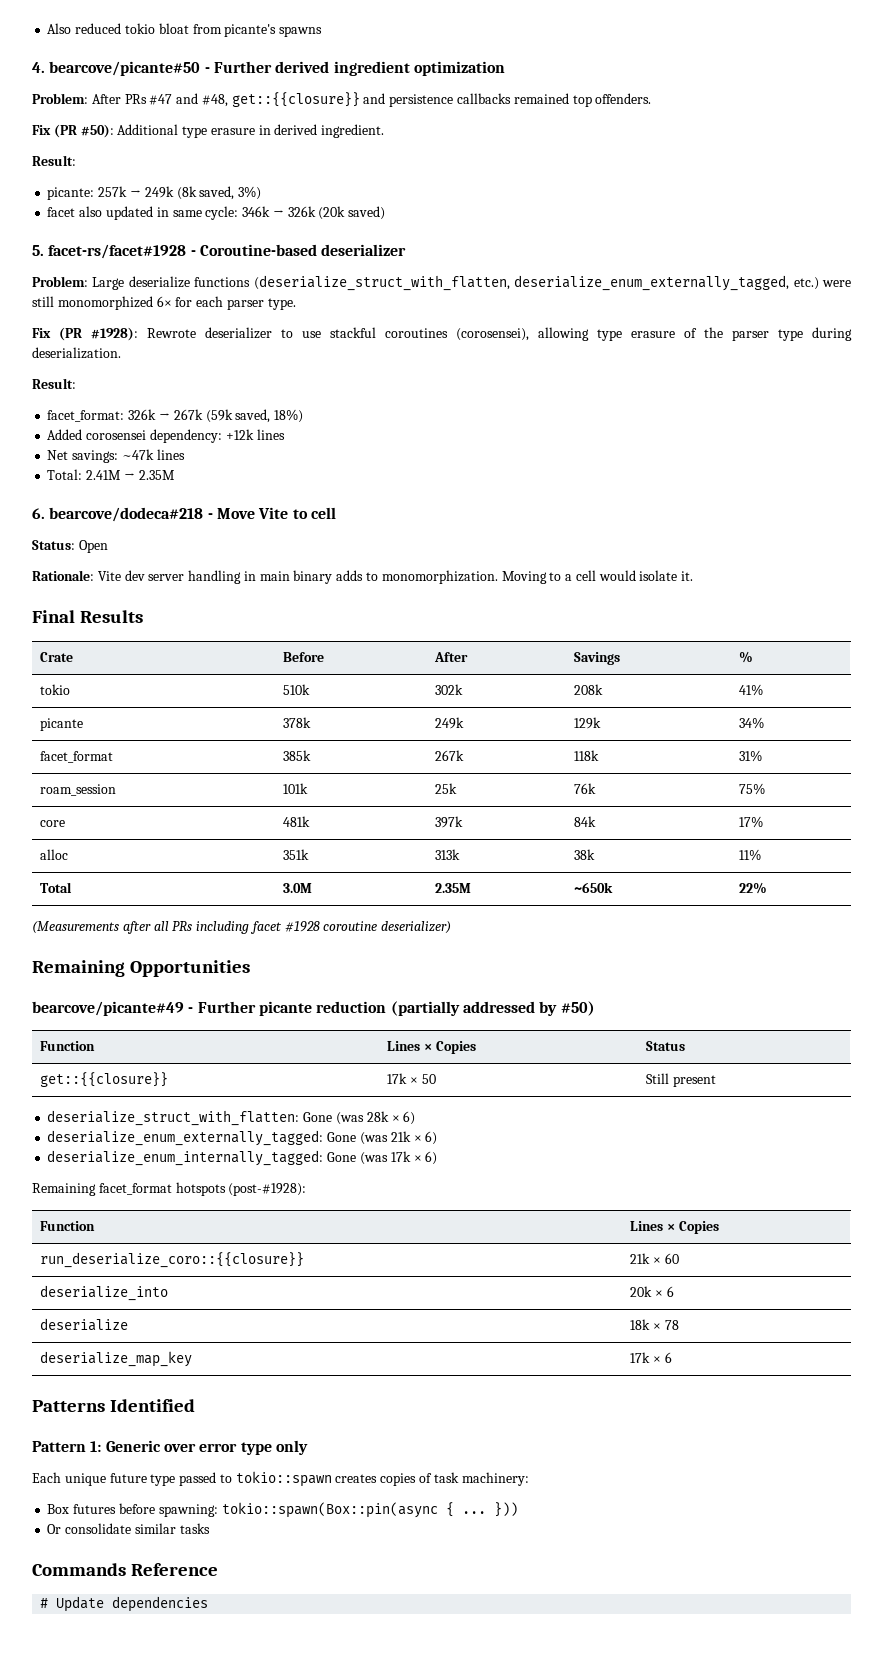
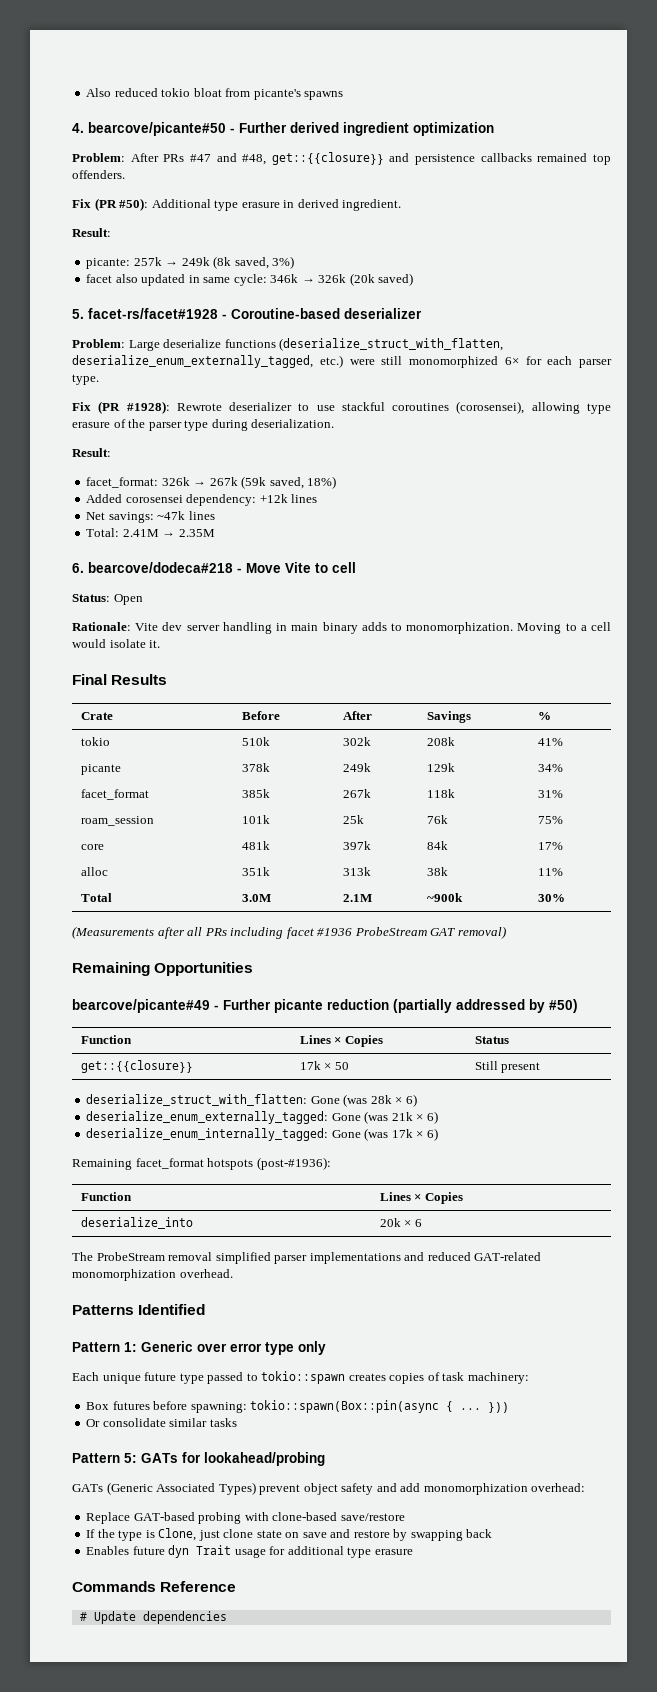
- Total | 3.0M | 2.35M | ~650k | 22%
+ Total | 3.0M | 2.1M | ~900k | 30%
- (Measurements after all PRs including facet #1928 coroutine deserializer)
+ (Measurements after all PRs including facet #1936 ProbeStream GAT removal)
- Remaining facet_format hotspots (post-#1928):
+ Remaining facet_format hotspots (post-#1936):
  Function | Lines × Copies
- run_deserialize_coro::{{closure}} | 21k × 60
- deserialize | 18k × 78
- deserialize_map_key | 17k × 6
+ The ProbeStream removal simplified parser implementations and reduced GAT-related monomorphization overhead.
+ Pattern 5: GATs for lookahead/probing
+ GATs (Generic Associated Types) prevent object safety and add monomorphization overhead:
+ Replace GAT-based probing with clone-based save/restore
+ If the type is Clone, just clone state on save and restore by swapping back
+ Enables future dyn Trait usage for additional type erasure

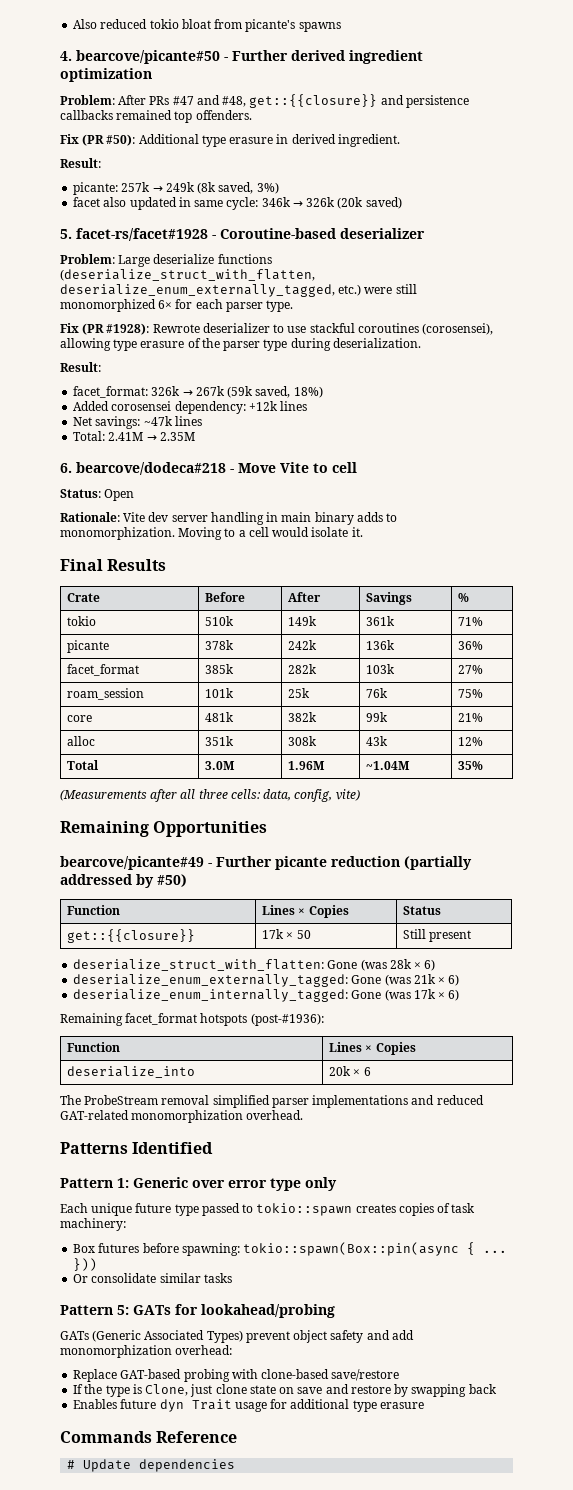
- tokio | 510k | 302k | 208k | 41%
+ tokio | 510k | 149k | 361k | 71%
- picante | 378k | 249k | 129k | 34%
+ picante | 378k | 242k | 136k | 36%
- facet_format | 385k | 267k | 118k | 31%
+ facet_format | 385k | 282k | 103k | 27%
- core | 481k | 397k | 84k | 17%
+ core | 481k | 382k | 99k | 21%
- alloc | 351k | 313k | 38k | 11%
+ alloc | 351k | 308k | 43k | 12%
- Total | 3.0M | 2.1M | ~900k | 30%
+ Total | 3.0M | 1.96M | ~1.04M | 35%
- (Measurements after all PRs including facet #1936 ProbeStream GAT removal)
+ (Measurements after all three cells: data, config, vite)

